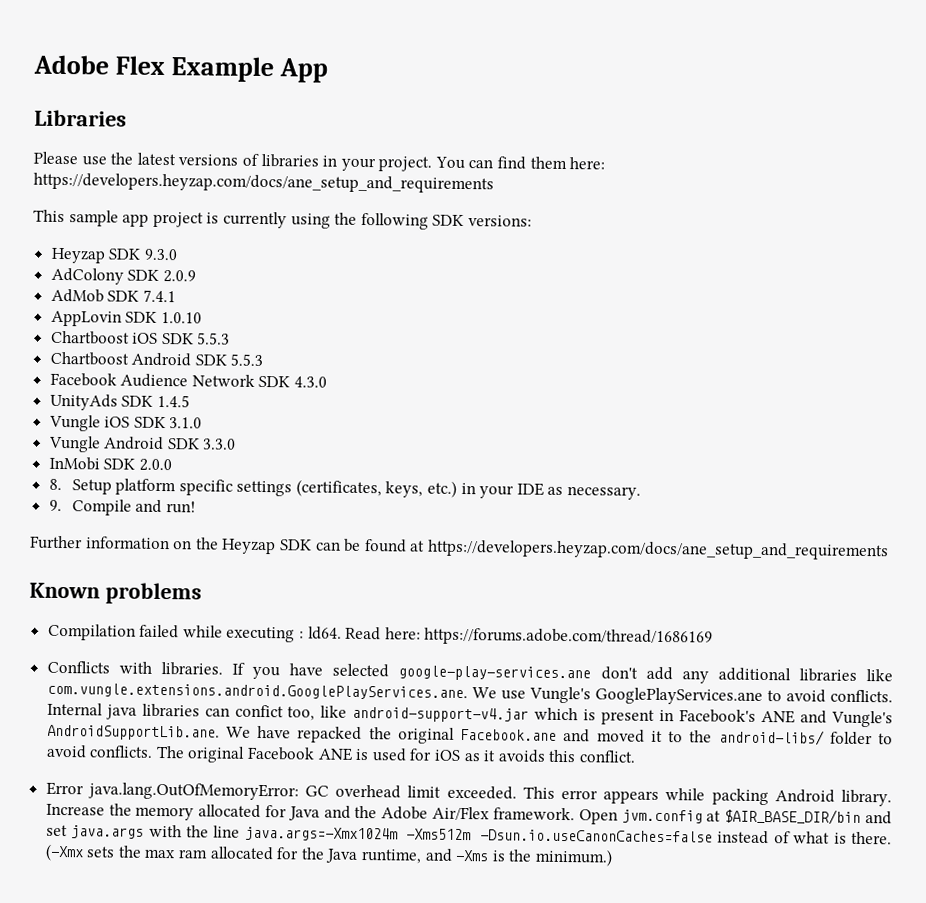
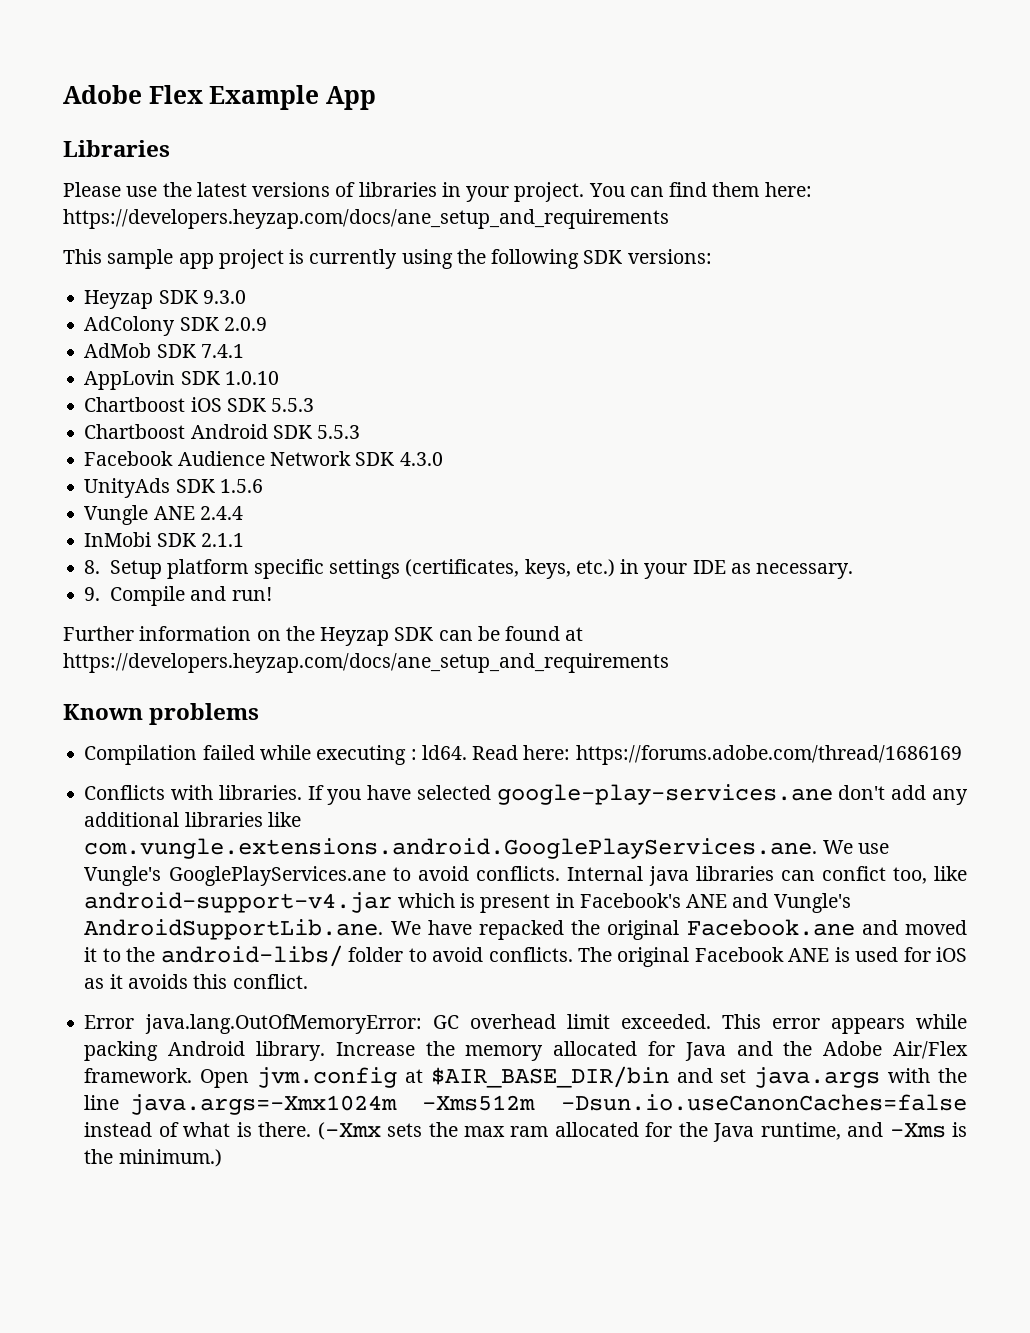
- UnityAds SDK 1.4.5
- Vungle iOS SDK 3.1.0
- Vungle Android SDK 3.3.0
+ UnityAds SDK 1.5.6
+ Vungle ANE 2.4.4
- InMobi SDK 2.0.0
+ InMobi SDK 2.1.1

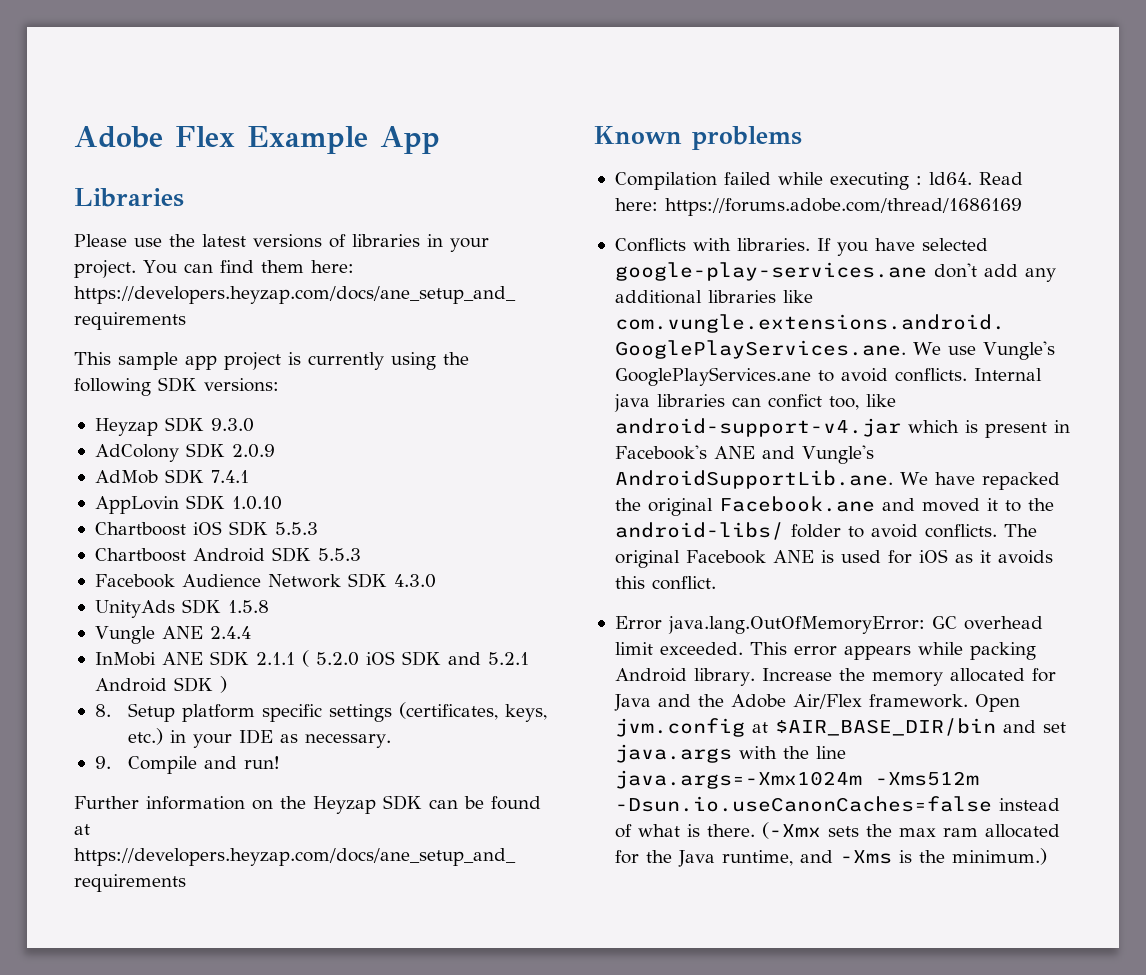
- UnityAds SDK 1.5.6
+ UnityAds SDK 1.5.8
- InMobi SDK 2.1.1
+ InMobi ANE SDK 2.1.1 ( 5.2.0 iOS SDK and 5.2.1 Android SDK )

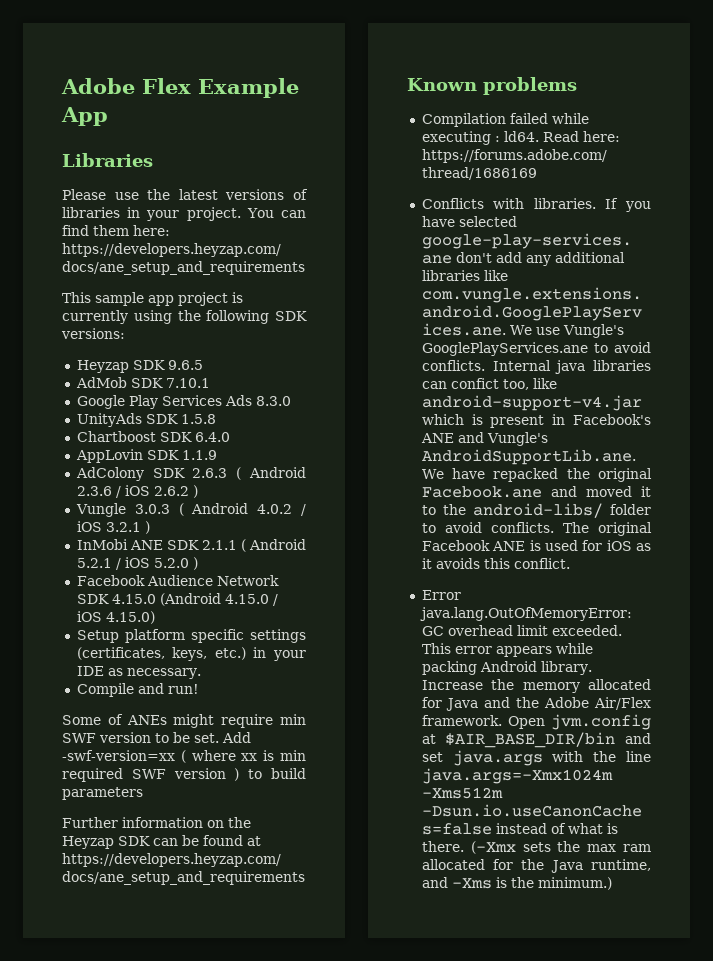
- Heyzap SDK 9.3.0
- AdColony SDK 2.0.9
- AdMob SDK 7.4.1
- AppLovin SDK 1.0.10
- Chartboost iOS SDK 5.5.3
- Chartboost Android SDK 5.5.3
- Facebook Audience Network SDK 4.3.0
+ Heyzap SDK 9.6.5
+ AdMob SDK 7.10.1
+ Google Play Services Ads 8.3.0
  UnityAds SDK 1.5.8
- Vungle ANE 2.4.4
+ Chartboost SDK 6.4.0
+ AppLovin SDK 1.1.9
+ AdColony SDK 2.6.3 ( Android 2.3.6 / iOS 2.6.2 )
+ Vungle 3.0.3 ( Android 4.0.2 / iOS 3.2.1 )
- InMobi ANE SDK 2.1.1 ( 5.2.0 iOS SDK and 5.2.1 Android SDK )
- 8. Setup platform specific settings (certificates, keys, etc.) in your IDE as necessary.
+ InMobi ANE SDK 2.1.1 ( Android 5.2.1 / iOS 5.2.0 )
+ Facebook Audience Network SDK 4.15.0 (Android 4.15.0 / iOS 4.15.0)
+ Setup platform specific settings (certificates, keys, etc.) in your IDE as necessary.
- 9. Compile and run!
+ Compile and run!
+ Some of ANEs might require min SWF version to be set. Add -swf-version=xx ( where xx is min required SWF version ) to build parameters

